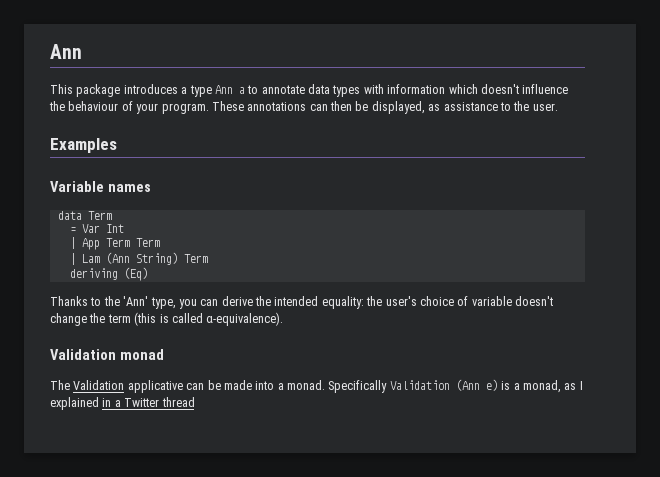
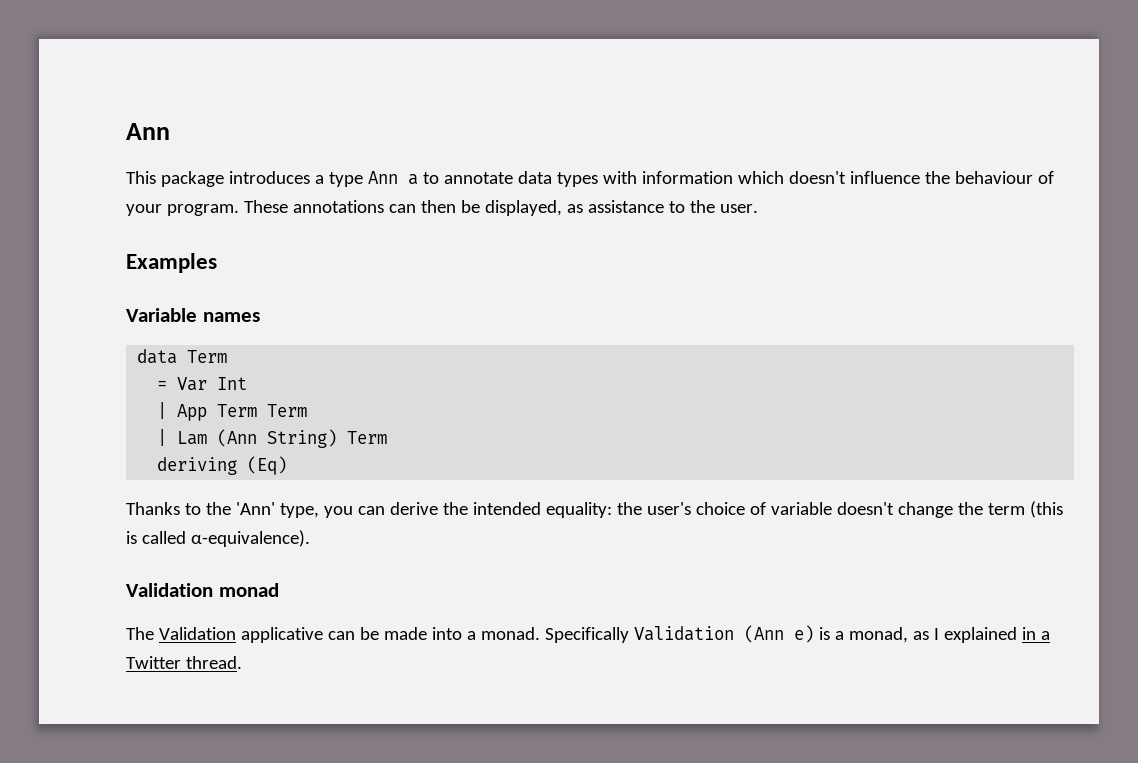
- Specifically Validation (Ann e) is a monad, as I explained in a Twitter thread
+ Specifically Validation (Ann e) is a monad, as I explained in a Twitter thread.

